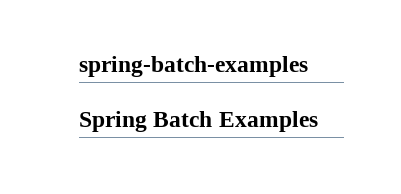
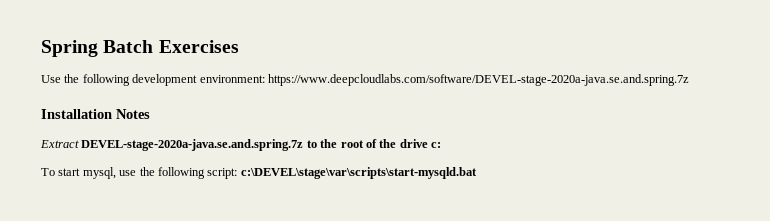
- spring-batch-examples
- Spring Batch Examples
+ Spring Batch Exercises
+ Use the following development environment: https://www.deepcloudlabs.com/software/DEVEL-stage-2020a-java.se.and.spring.7z
+ Installation Notes
+ Extract DEVEL-stage-2020a-java.se.and.spring.7z to the root of the drive c:
+ To start mysql, use the following script: c:\DEVEL\stage\var\scripts\start-mysqld.bat

